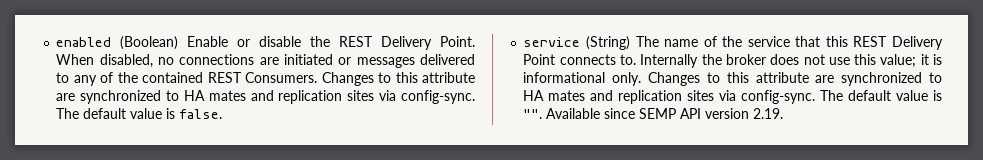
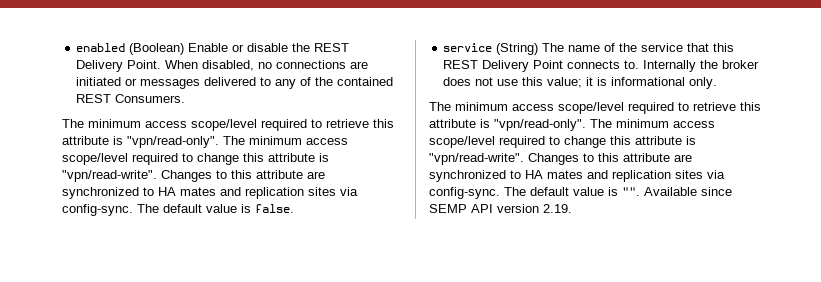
- When disabled, no connections are initiated or messages delivered to any of the contained REST Consumers. Changes to this attribute are synchronized to HA mates and replication sites via config-sync.
+ When disabled, no connections are initiated or messages delivered to any of the contained REST Consumers.
+ The minimum access scope/level required to retrieve this attribute is "vpn/read-only". The minimum access scope/level required to change this attribute is "vpn/read-write". Changes to this attribute are synchronized to HA mates and replication sites via config-sync.
- Internally the broker does not use this value; it is informational only. Changes to this attribute are synchronized to HA mates and replication sites via config-sync.
+ Internally the broker does not use this value; it is informational only.
+ The minimum access scope/level required to retrieve this attribute is "vpn/read-only". The minimum access scope/level required to change this attribute is "vpn/read-write". Changes to this attribute are synchronized to HA mates and replication sites via config-sync.

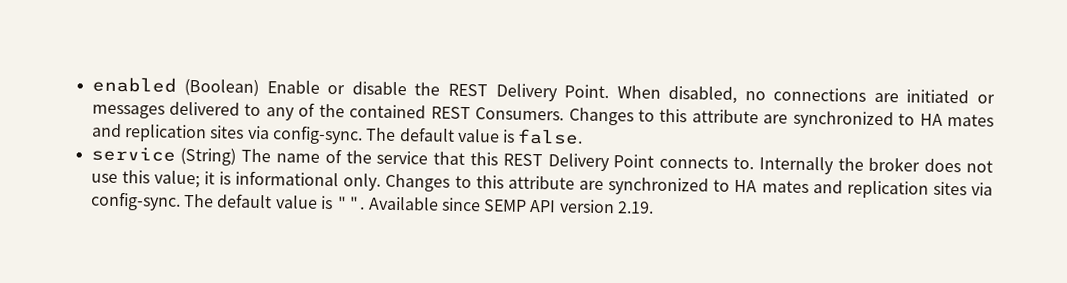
- When disabled, no connections are initiated or messages delivered to any of the contained REST Consumers.
- The minimum access scope/level required to retrieve this attribute is "vpn/read-only". The minimum access scope/level required to change this attribute is "vpn/read-write". Changes to this attribute are synchronized to HA mates and replication sites via config-sync.
+ When disabled, no connections are initiated or messages delivered to any of the contained REST Consumers. Changes to this attribute are synchronized to HA mates and replication sites via config-sync.
- Internally the broker does not use this value; it is informational only.
- The minimum access scope/level required to retrieve this attribute is "vpn/read-only". The minimum access scope/level required to change this attribute is "vpn/read-write". Changes to this attribute are synchronized to HA mates and replication sites via config-sync.
+ Internally the broker does not use this value; it is informational only. Changes to this attribute are synchronized to HA mates and replication sites via config-sync.

